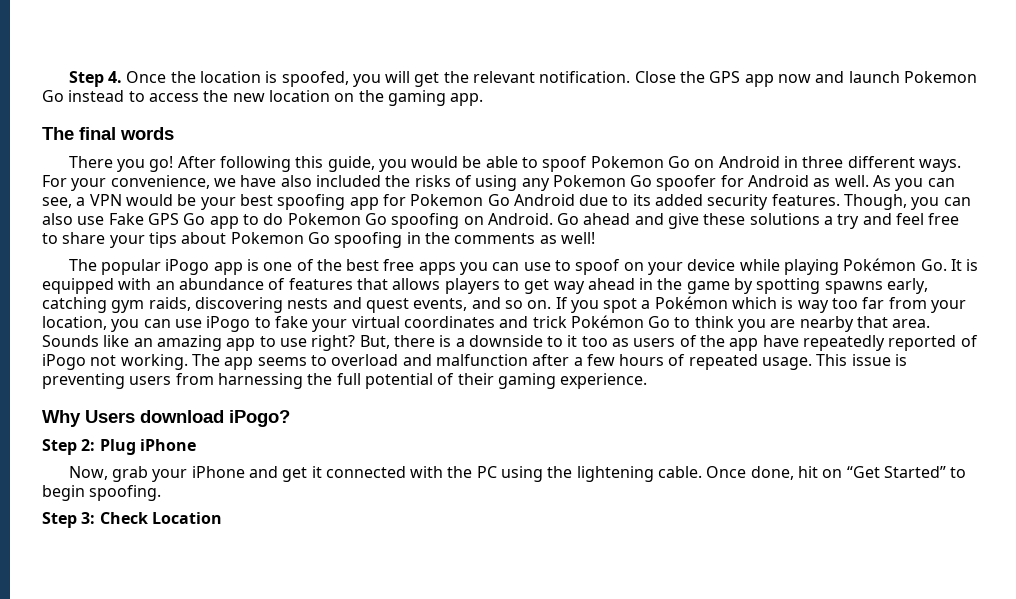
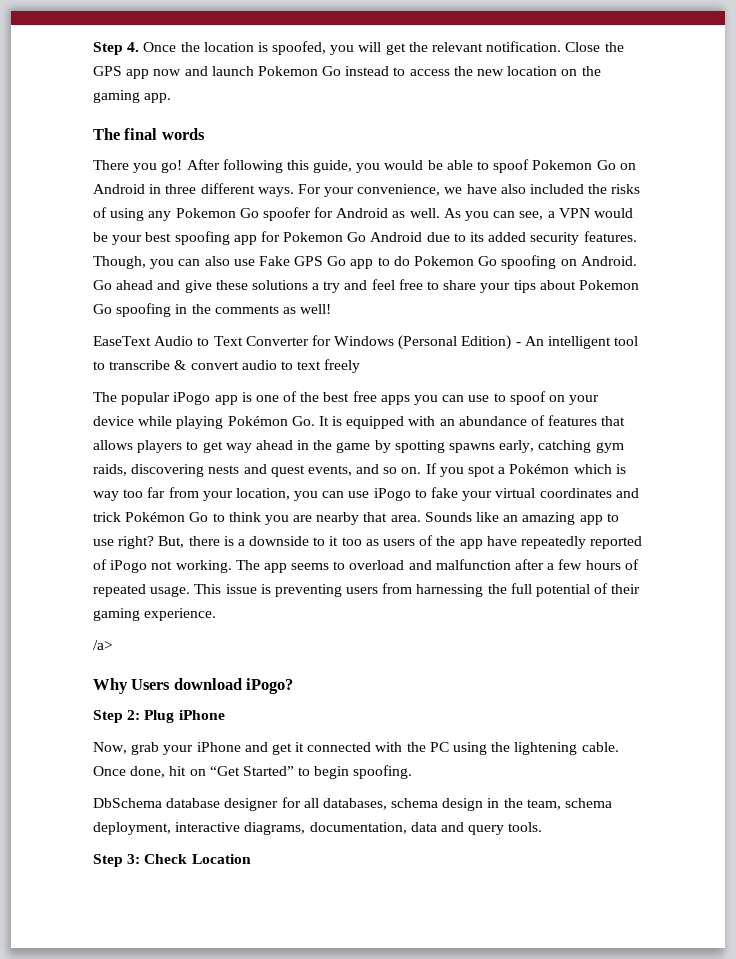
+ EaseText Audio to Text Converter for Windows (Personal Edition) - An intelligent tool to transcribe & convert audio to text freely
+ /a>
+ DbSchema database designer for all databases, schema design in the team, schema deployment, interactive diagrams, documentation, data and query tools.

